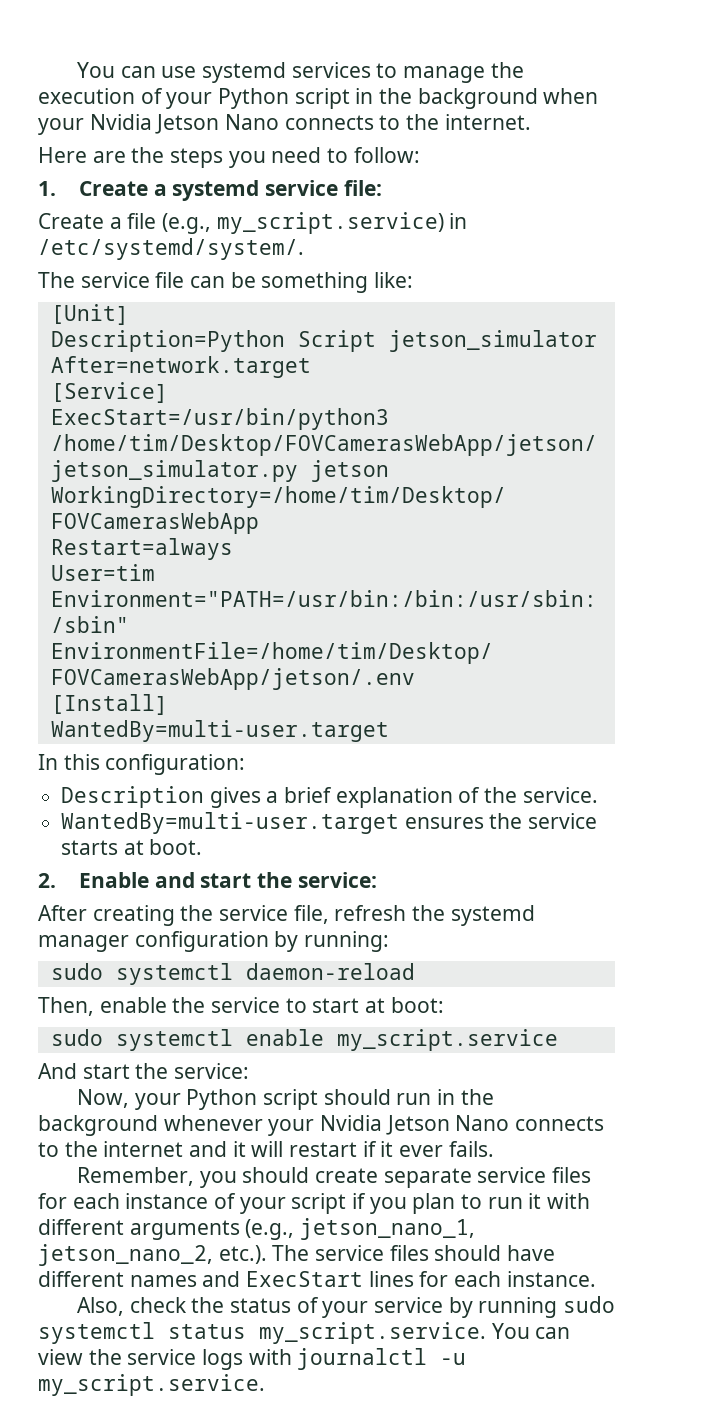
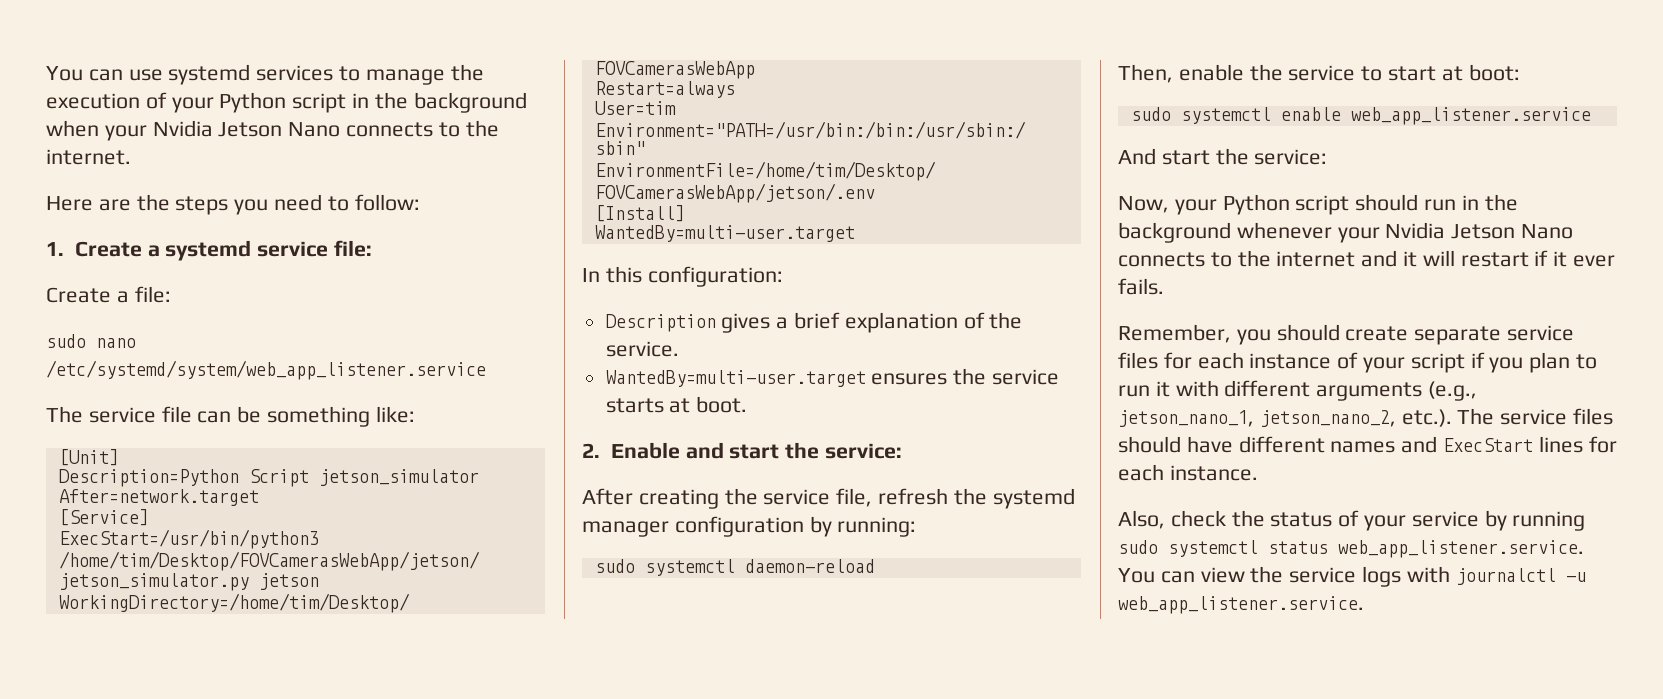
- Create a file (e.g., my_script.service) in /etc/systemd/system/.
+ Create a file:
+ sudo nano /etc/systemd/system/web_app_listener.service
- sudo systemctl enable my_script.service
+ sudo systemctl enable web_app_listener.service
- Also, check the status of your service by running sudo systemctl status my_script.service. You can view the service logs with journalctl -u my_script.service.
+ Also, check the status of your service by running sudo systemctl status web_app_listener.service. You can view the service logs with journalctl -u web_app_listener.service.

